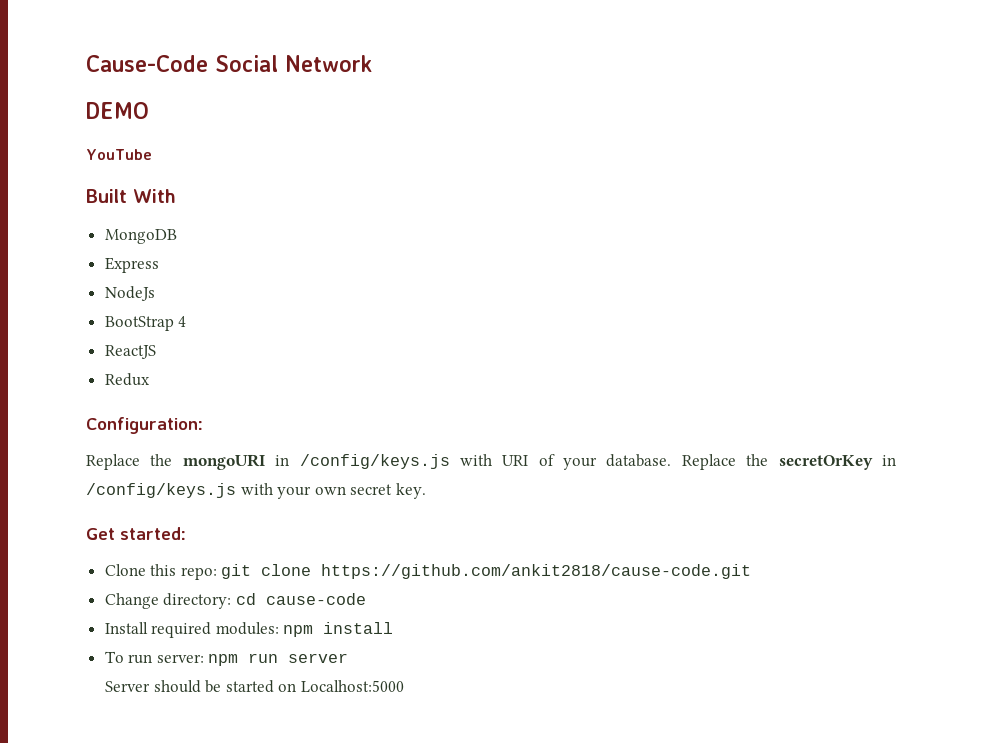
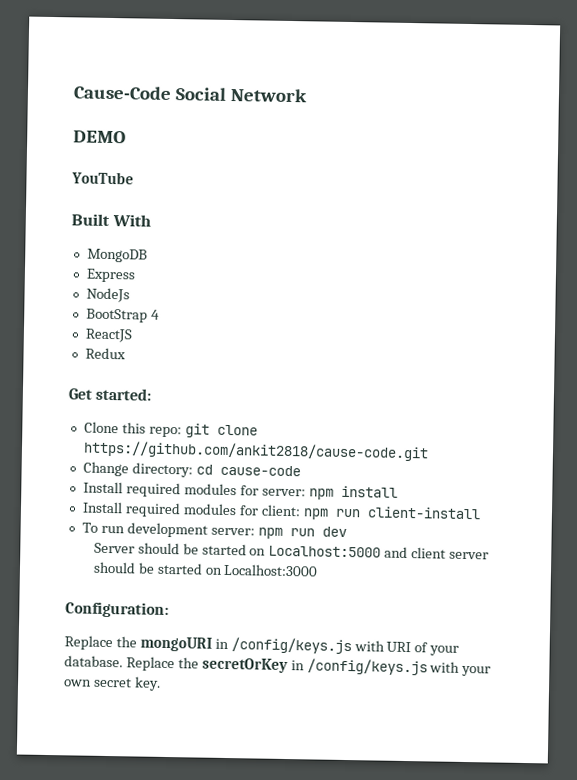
+ Get started:
+ Clone this repo: git clone https://github.com/ankit2818/cause-code.git
+ Change directory: cd cause-code
+ Install required modules for server: npm install
+ Install required modules for client: npm run client-install
+ To run development server: npm run dev
+ Server should be started on Localhost:5000 and client server should be started on Localhost:3000
- Get started:
- Clone this repo: git clone https://github.com/ankit2818/cause-code.git
- Change directory: cd cause-code
- Install required modules: npm install
- To run server: npm run server
- Server should be started on Localhost:5000

